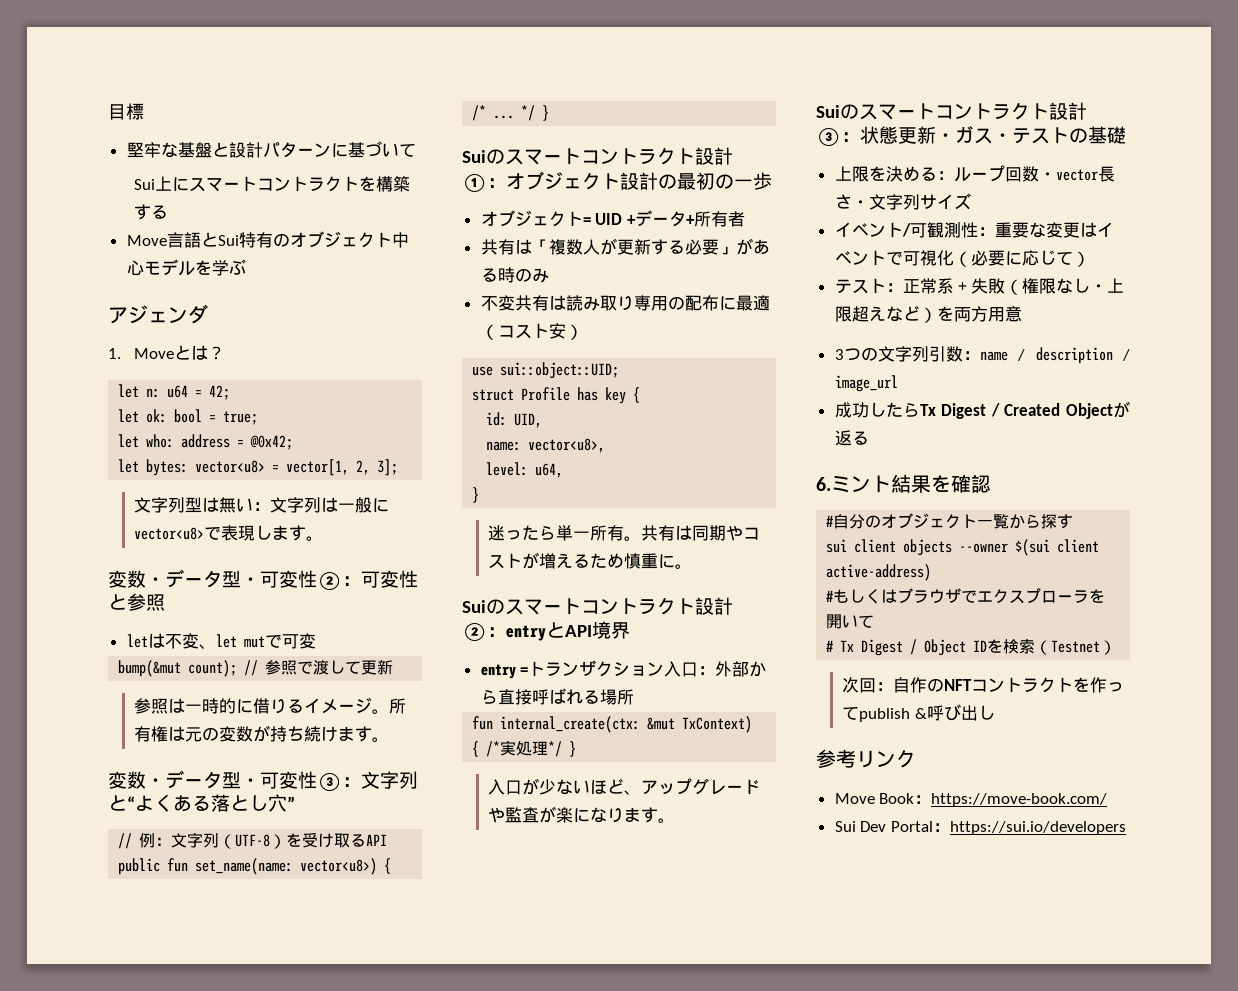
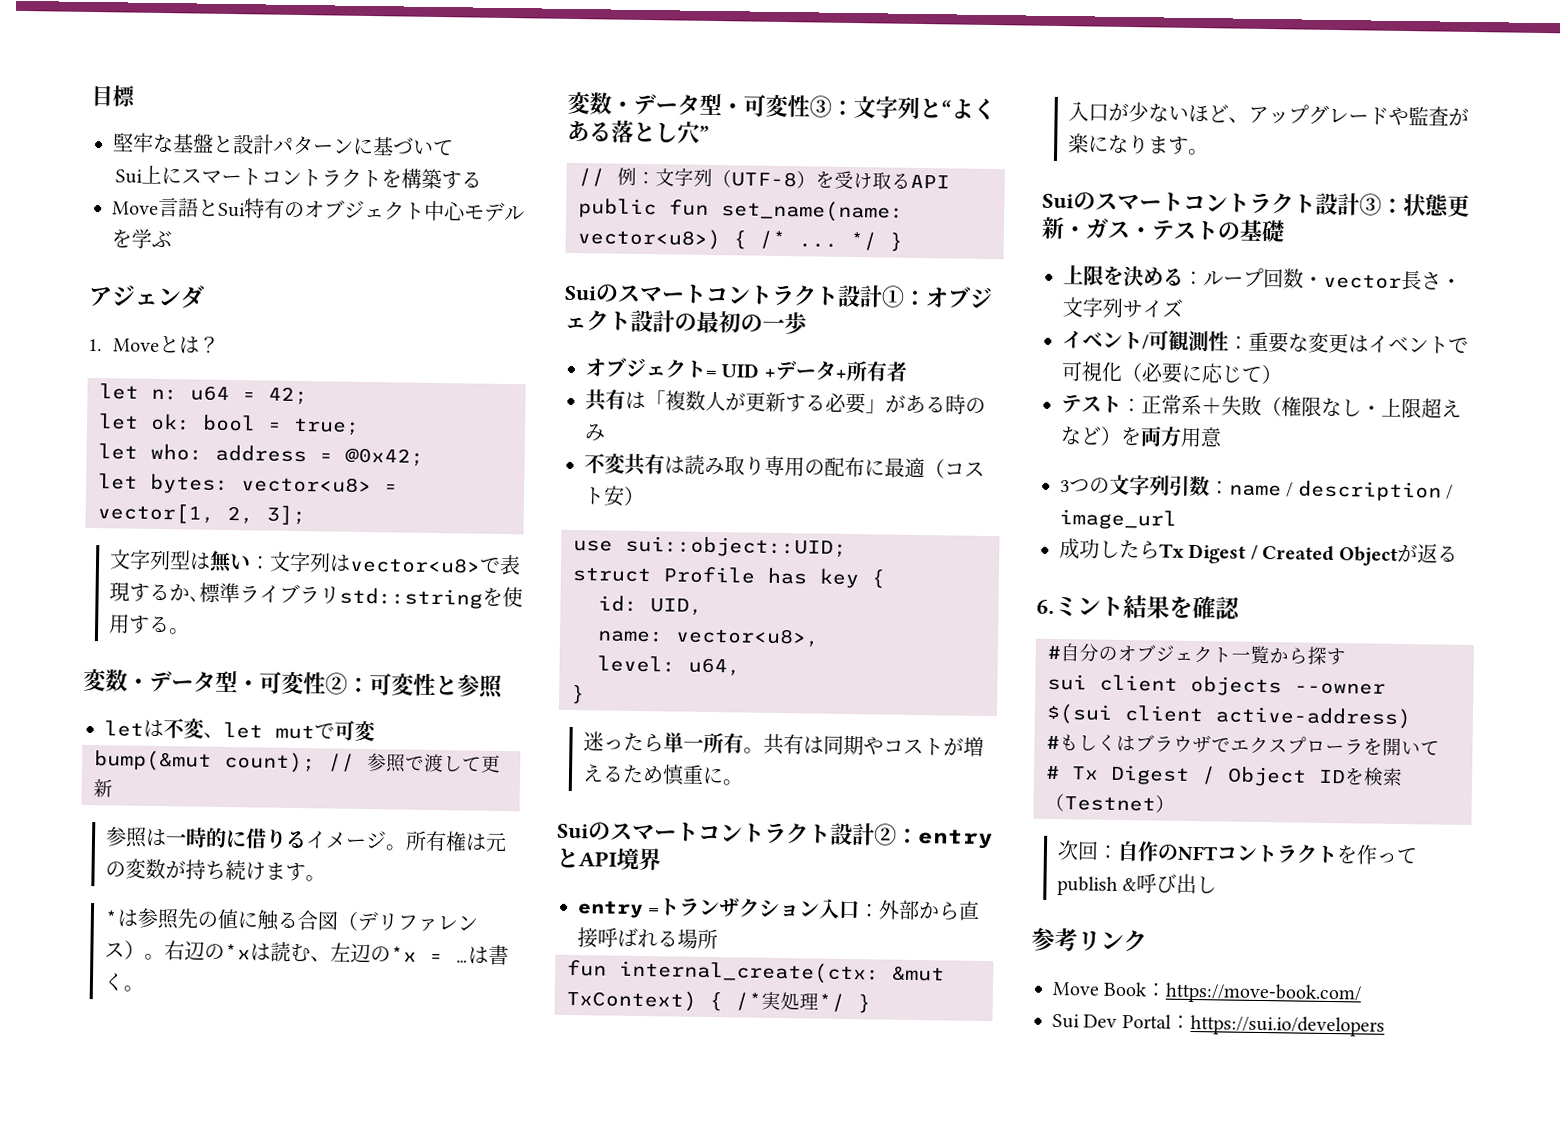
- 文字列型は無い：文字列は一般にvector<u8>で表現します｡
+ 文字列型は無い：文字列はvector<u8>で表現するか､標準ライブラリstd::stringを使用する｡
+ *は参照先の値に触る合図（デリファレンス）。右辺の*xは読む、左辺の*x = …は書く。

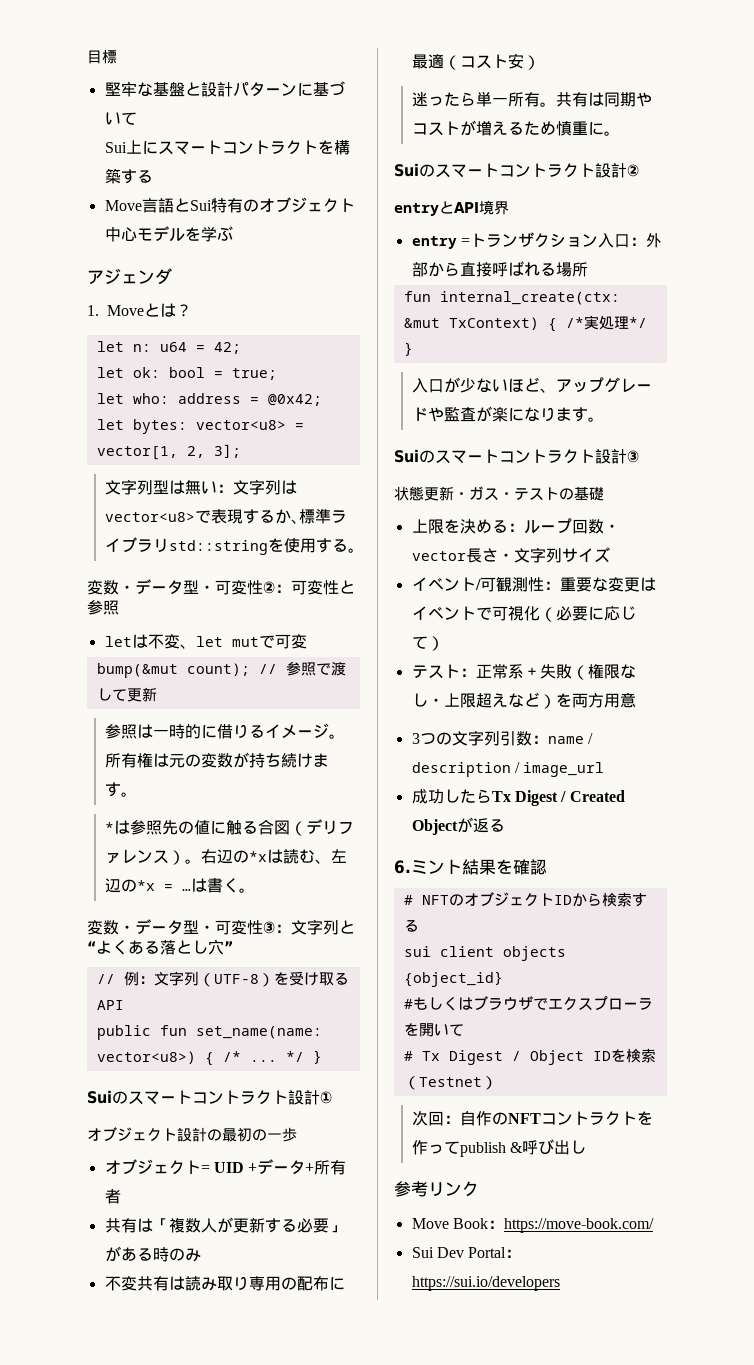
- Suiのスマートコントラクト設計①：オブジェクト設計の最初の一歩
+ Suiのスマートコントラクト設計①
+ オブジェクト設計の最初の一歩
- use sui::object::UID;
- struct Profile has key {
- id: UID,
- name: vector<u8>,
- level: u64,
- }
- Suiのスマートコントラクト設計②：entryとAPI境界
+ Suiのスマートコントラクト設計②
+ entryとAPI境界
- Suiのスマートコントラクト設計③：状態更新・ガス・テストの基礎
+ Suiのスマートコントラクト設計③
+ 状態更新・ガス・テストの基礎
- #自分のオブジェクト一覧から探す
+ # NFTのオブジェクトIDから検索する
- sui client objects --owner $(sui client active-address)
+ sui client objects {object_id}

